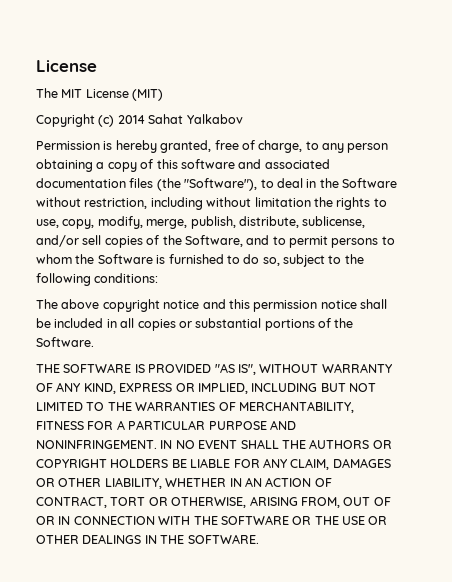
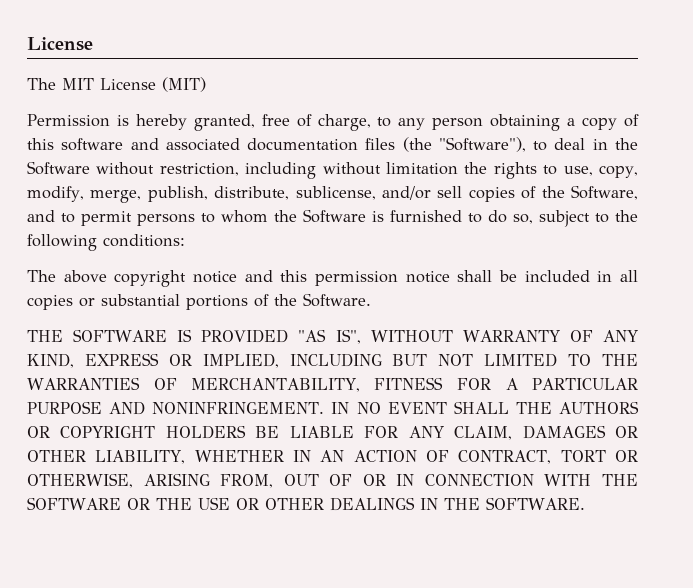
- Copyright (c) 2014 Sahat Yalkabov

